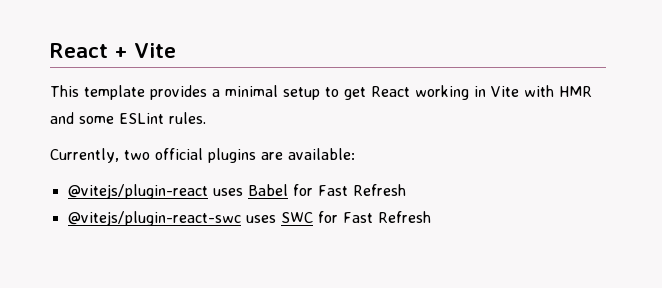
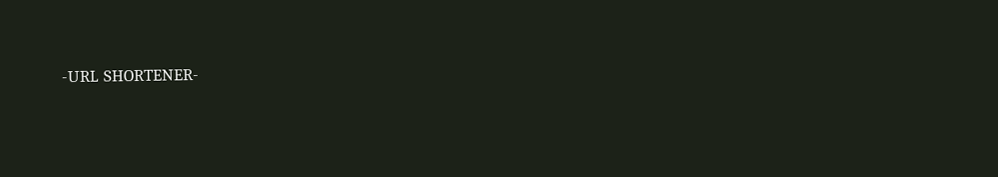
- React + Vite
- This template provides a minimal setup to get React working in Vite with HMR and some ESLint rules.
- Currently, two official plugins are available:
- @vitejs/plugin-react uses Babel for Fast Refresh
- @vitejs/plugin-react-swc uses SWC for Fast Refresh
+ -URL SHORTENER-

